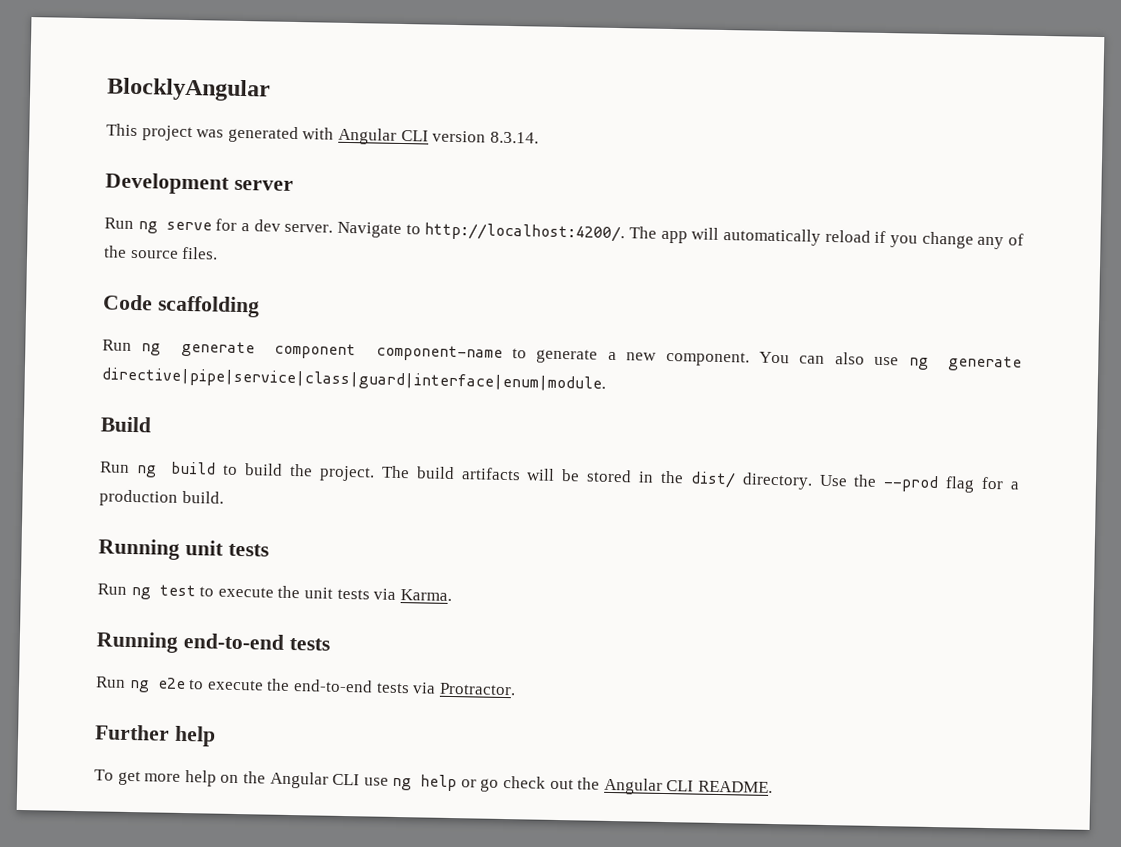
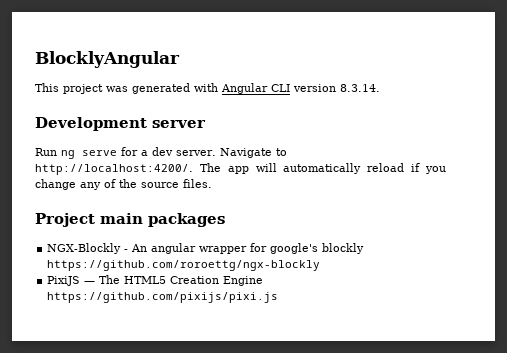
- Code scaffolding
- Run ng generate component component-name to generate a new component. You can also use ng generate directive|pipe|service|class|guard|interface|enum|module.
- Build
- Run ng build to build the project. The build artifacts will be stored in the dist/ directory. Use the --prod flag for a production build.
- Running unit tests
- Run ng test to execute the unit tests via Karma.
- Running end-to-end tests
- Run ng e2e to execute the end-to-end tests via Protractor.
- Further help
- To get more help on the Angular CLI use ng help or go check out the Angular CLI README.
+ Project main packages
+ NGX-Blockly - An angular wrapper for google's blockly https://github.com/roroettg/ngx-blockly
+ PixiJS — The HTML5 Creation Engine https://github.com/pixijs/pixi.js

